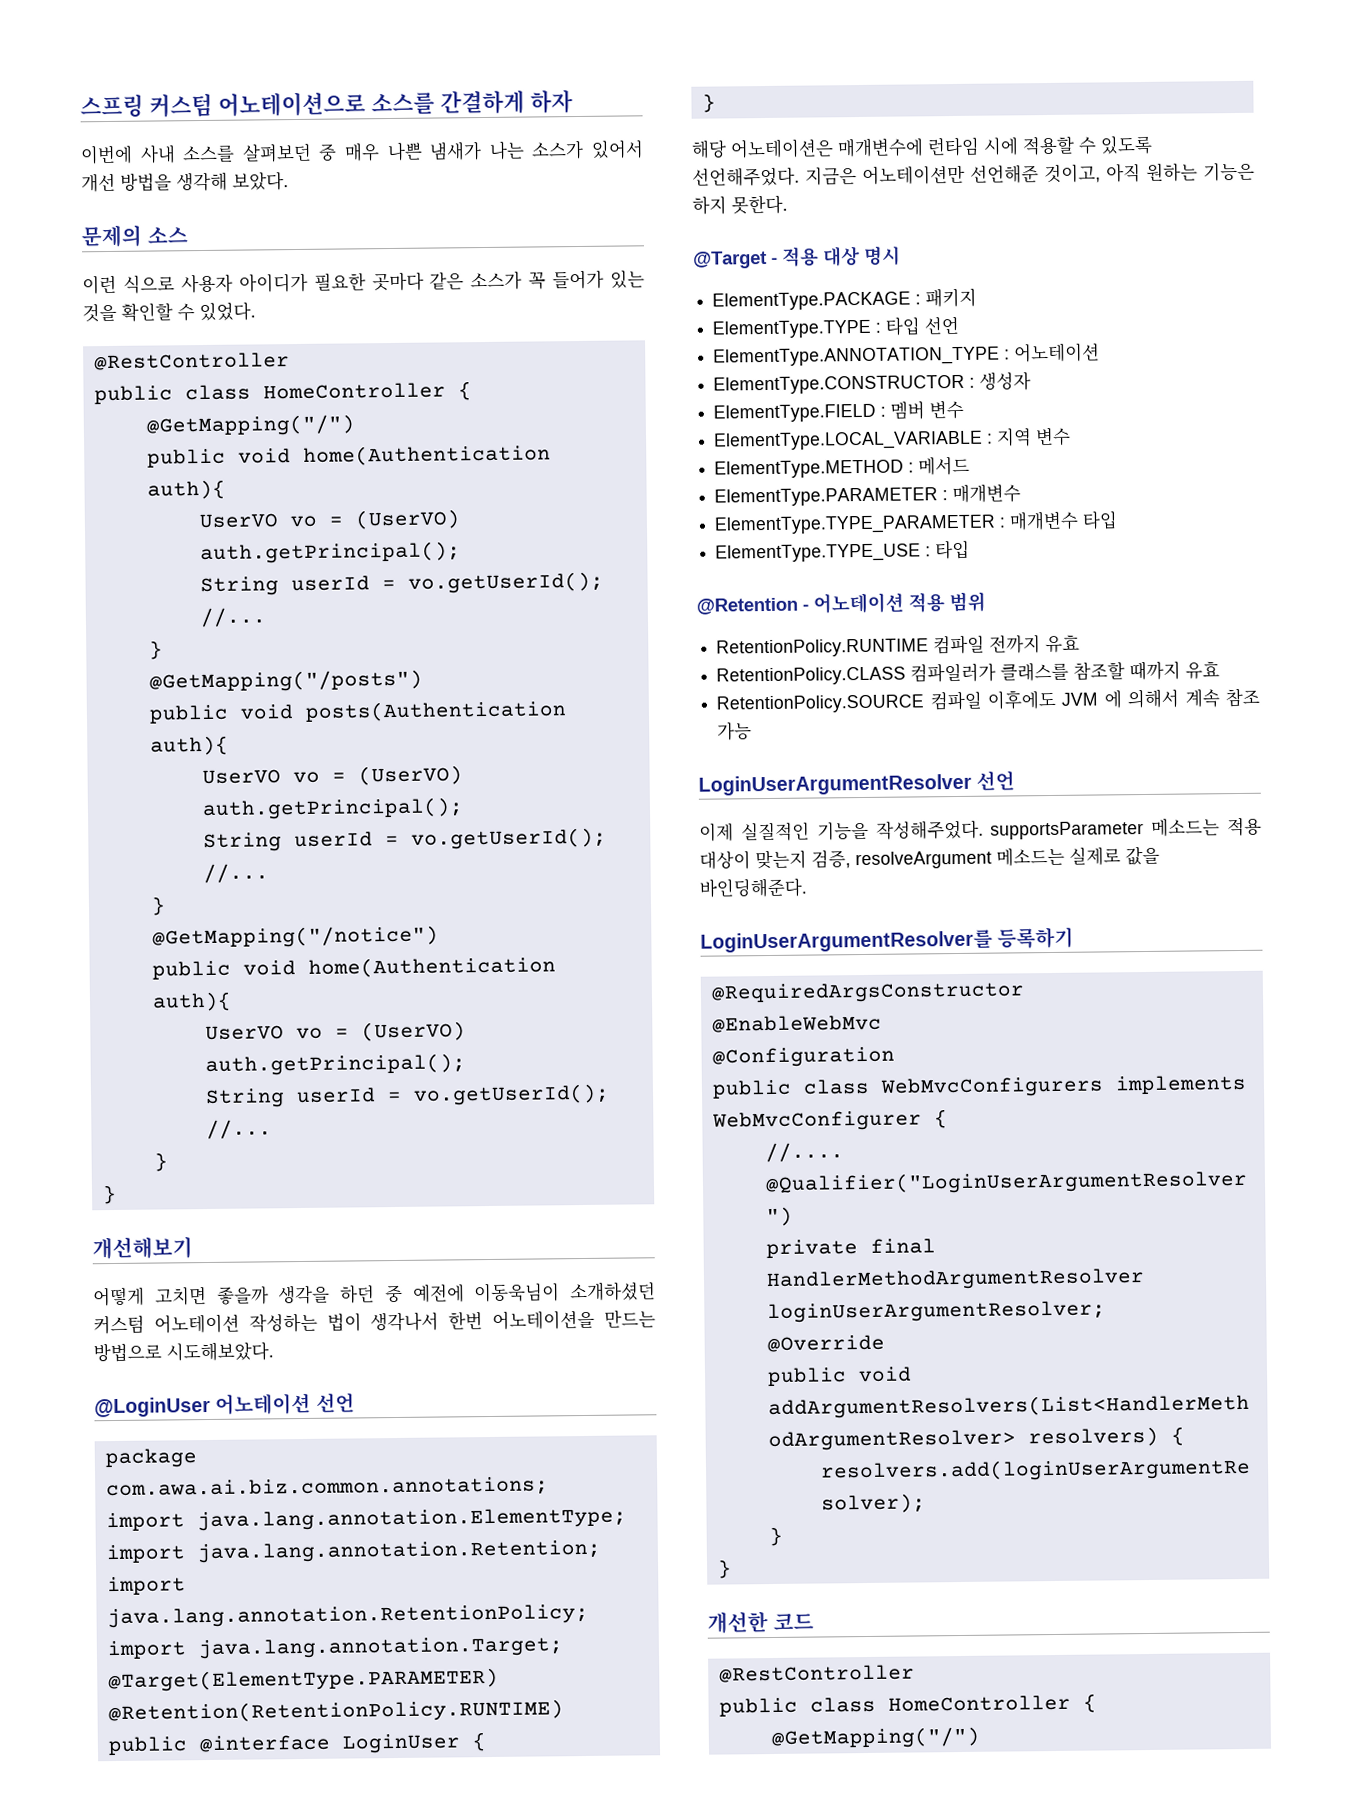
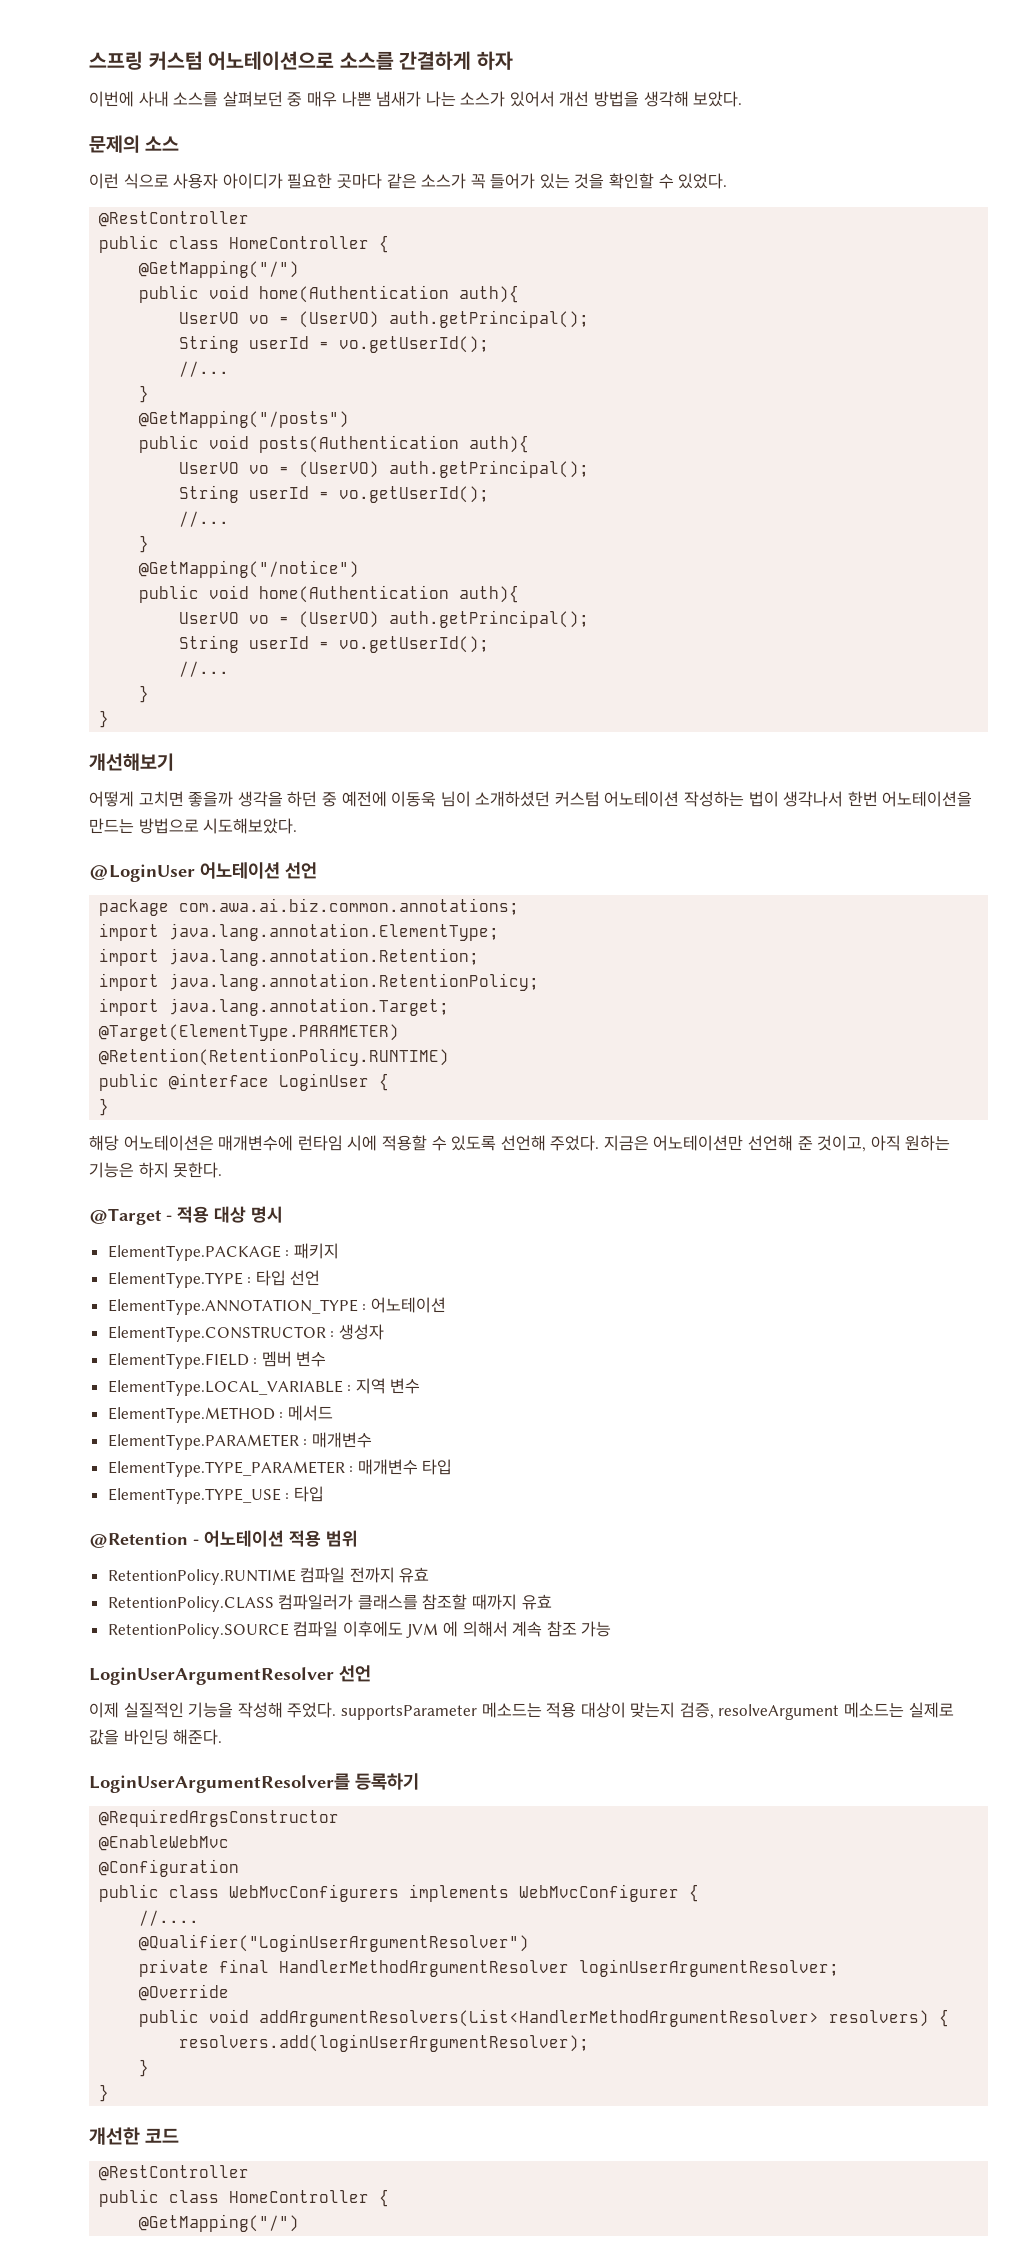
- 어떻게 고치면 좋을까 생각을 하던 중 예전에 이동욱님이 소개하셨던 커스텀 어노테이션 작성하는 법이 생각나서 한번 어노테이션을 만드는 방법으로 시도해보았다.
+ 어떻게 고치면 좋을까 생각을 하던 중 예전에 이동욱 님이 소개하셨던 커스텀 어노테이션 작성하는 법이 생각나서 한번 어노테이션을 만드는 방법으로 시도해보았다.
- 해당 어노테이션은 매개변수에 런타임 시에 적용할 수 있도록 선언해주었다. 지금은 어노테이션만 선언해준 것이고, 아직 원하는 기능은 하지 못한다.
+ 해당 어노테이션은 매개변수에 런타임 시에 적용할 수 있도록 선언해 주었다. 지금은 어노테이션만 선언해 준 것이고, 아직 원하는 기능은 하지 못한다.
- 이제 실질적인 기능을 작성해주었다. supportsParameter 메소드는 적용 대상이 맞는지 검증, resolveArgument 메소드는 실제로 값을 바인딩해준다.
+ 이제 실질적인 기능을 작성해 주었다. supportsParameter 메소드는 적용 대상이 맞는지 검증, resolveArgument 메소드는 실제로 값을 바인딩 해준다.

